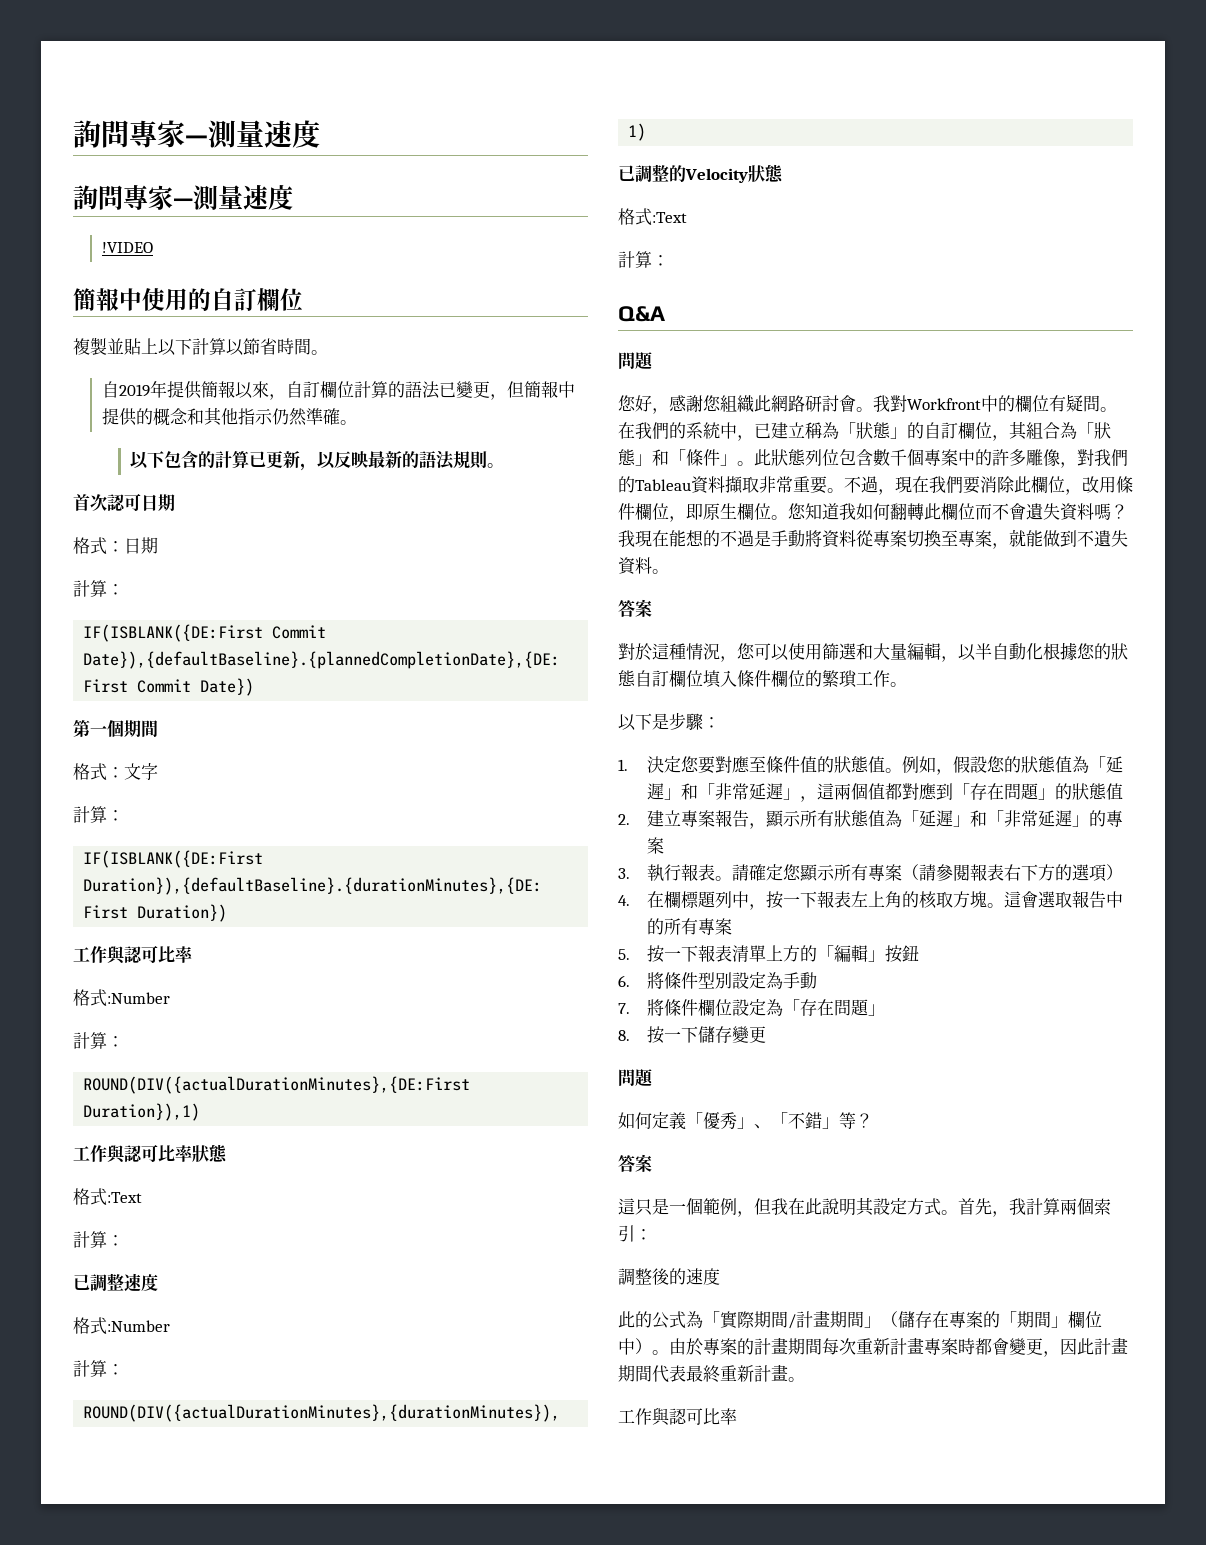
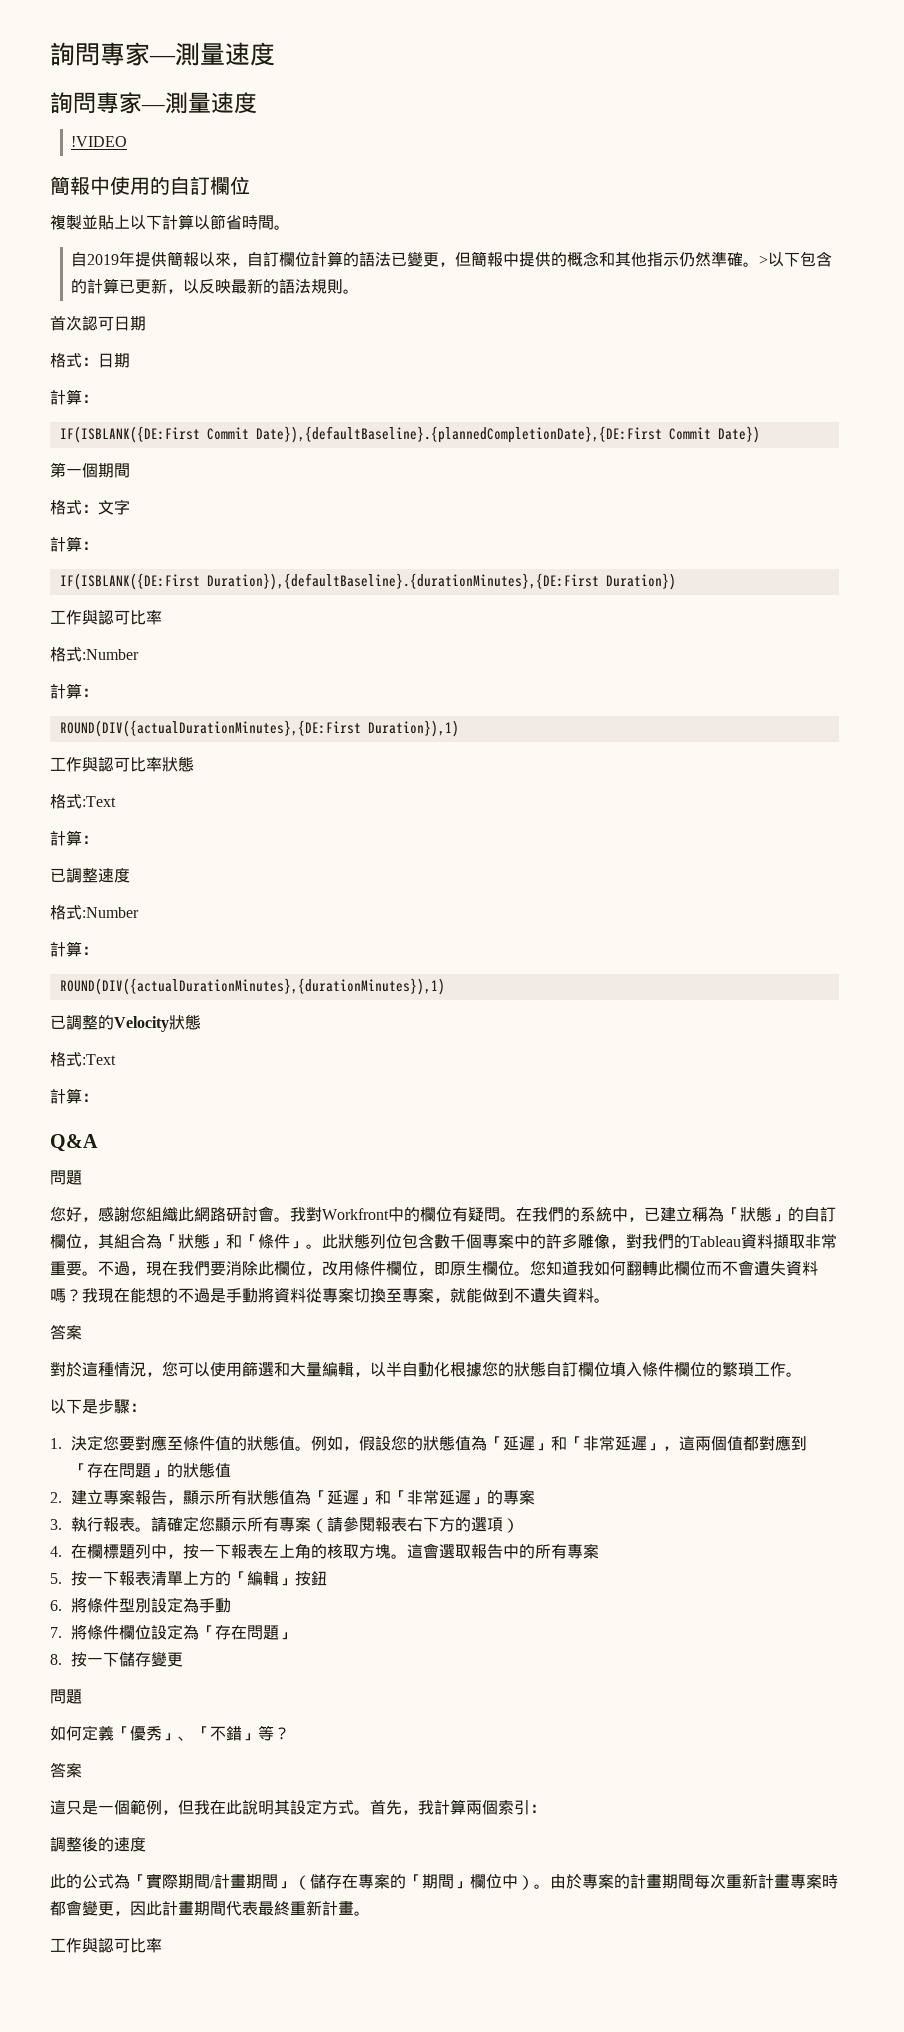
- 自2019年提供簡報以來，自訂欄位計算的語法已變更，但簡報中提供的概念和其他指示仍然準確。
- 以下包含的計算已更新，以反映最新的語法規則。
+ 自2019年提供簡報以來，自訂欄位計算的語法已變更，但簡報中提供的概念和其他指示仍然準確。>以下包含的計算已更新，以反映最新的語法規則。

